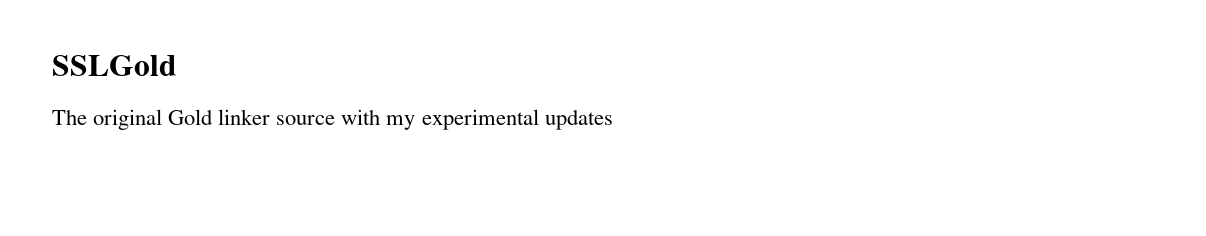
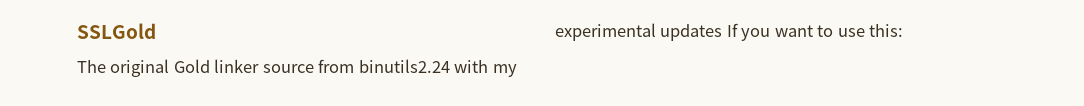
- The original Gold linker source with my experimental updates
+ The original Gold linker source from binutils2.24 with my experimental updates If you want to use this:

